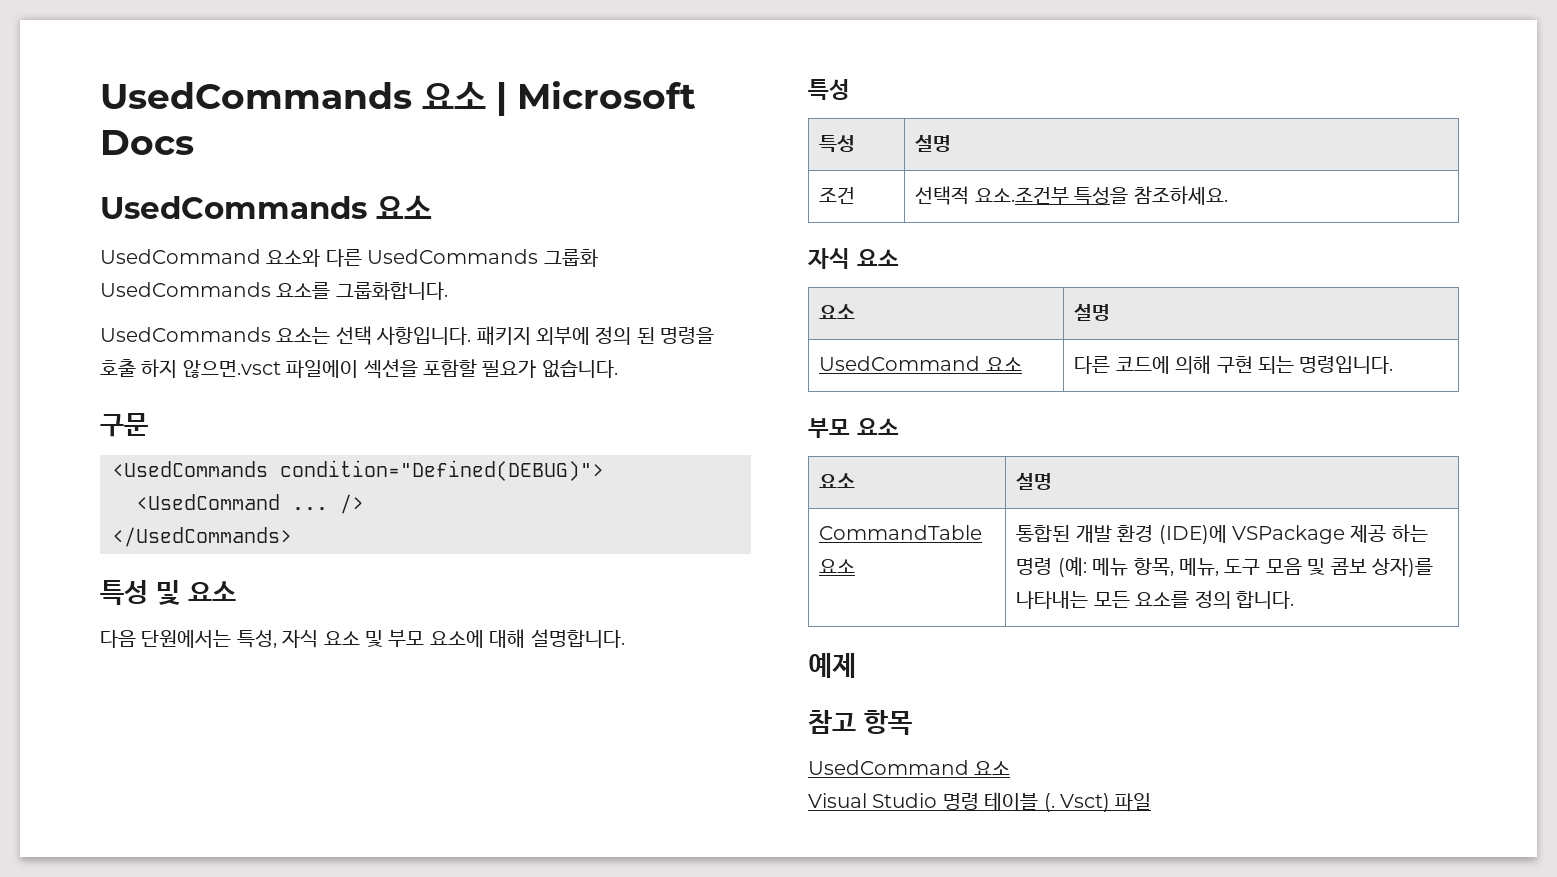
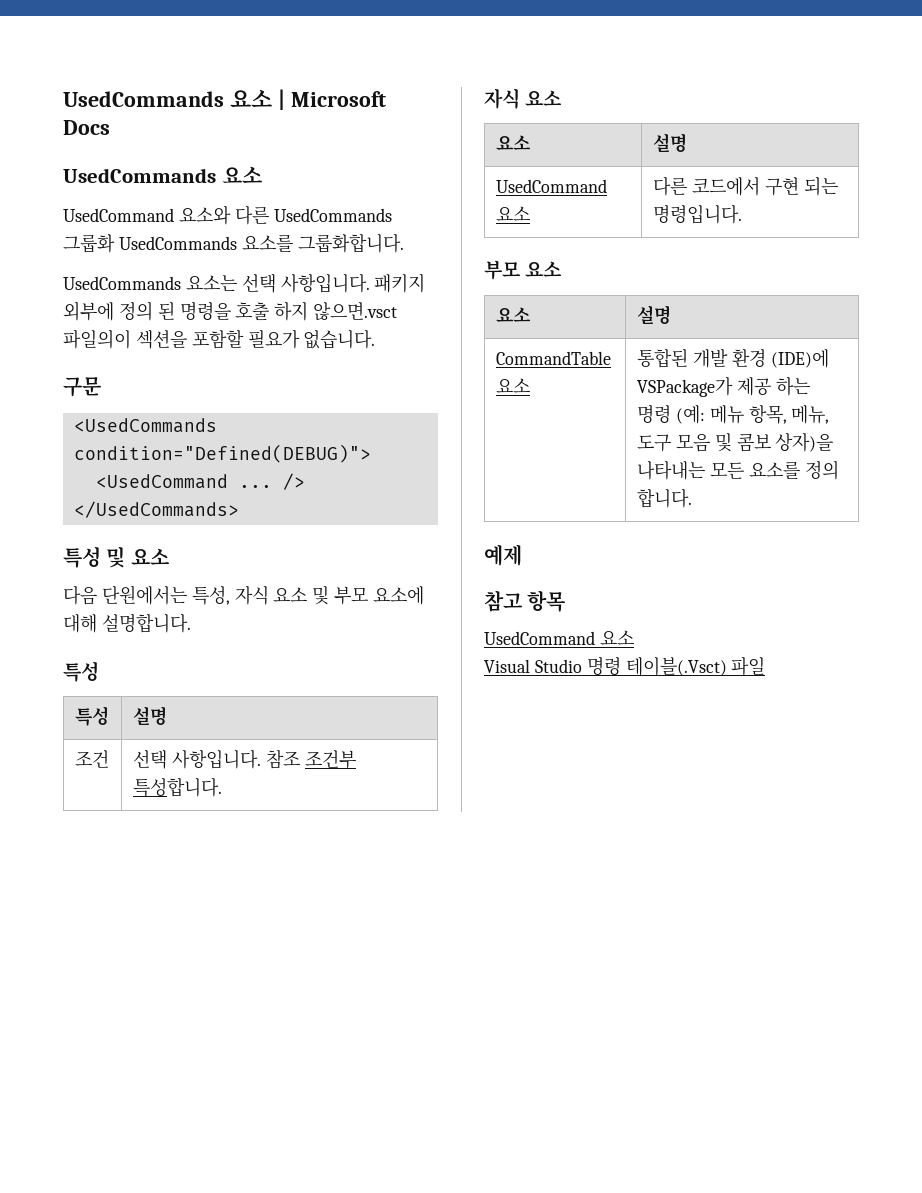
- 패키지 외부에 정의 된 명령을 호출 하지 않으면.vsct 파일에이 섹션을 포함할 필요가 없습니다.
+ 패키지 외부에 정의 된 명령을 호출 하지 않으면.vsct 파일의이 섹션을 포함할 필요가 없습니다.
- 조건 | 선택적 요소.조건부 특성을 참조하세요.
+ 조건 | 선택 사항입니다. 참조 조건부 특성합니다.
- UsedCommand 요소 | 다른 코드에 의해 구현 되는 명령입니다.
+ UsedCommand 요소 | 다른 코드에서 구현 되는 명령입니다.
- CommandTable 요소 | 통합된 개발 환경 (IDE)에 VSPackage 제공 하는 명령 (예: 메뉴 항목, 메뉴, 도구 모음 및 콤보 상자)를 나타내는 모든 요소를 정의 합니다.
+ CommandTable 요소 | 통합된 개발 환경 (IDE)에 VSPackage가 제공 하는 명령 (예: 메뉴 항목, 메뉴, 도구 모음 및 콤보 상자)을 나타내는 모든 요소를 정의 합니다.
- Visual Studio 명령 테이블 (. Vsct) 파일
+ Visual Studio 명령 테이블(.Vsct) 파일

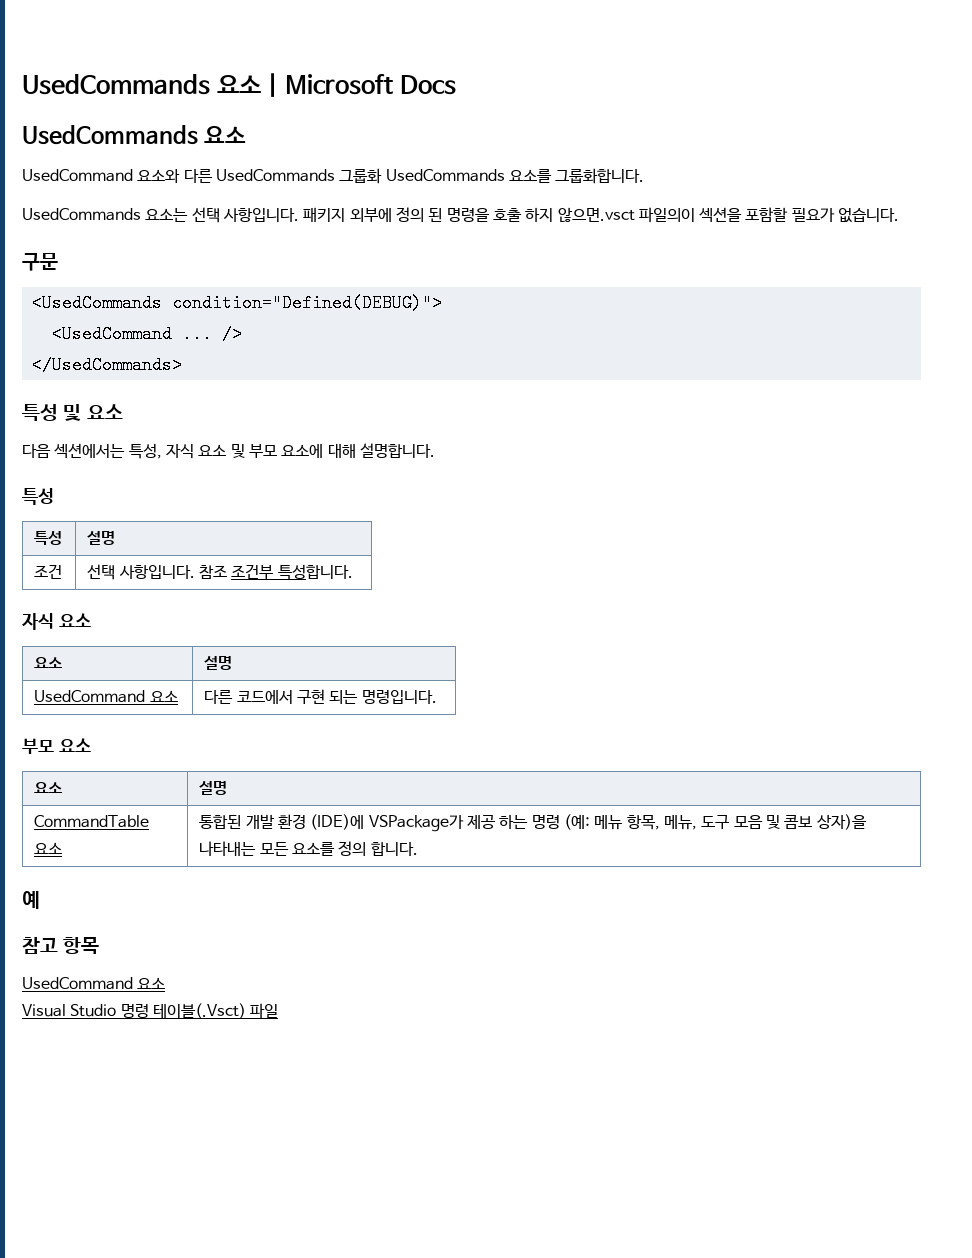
- 다음 단원에서는 특성, 자식 요소 및 부모 요소에 대해 설명합니다.
+ 다음 섹션에서는 특성, 자식 요소 및 부모 요소에 대해 설명합니다.
- 예제
+ 예

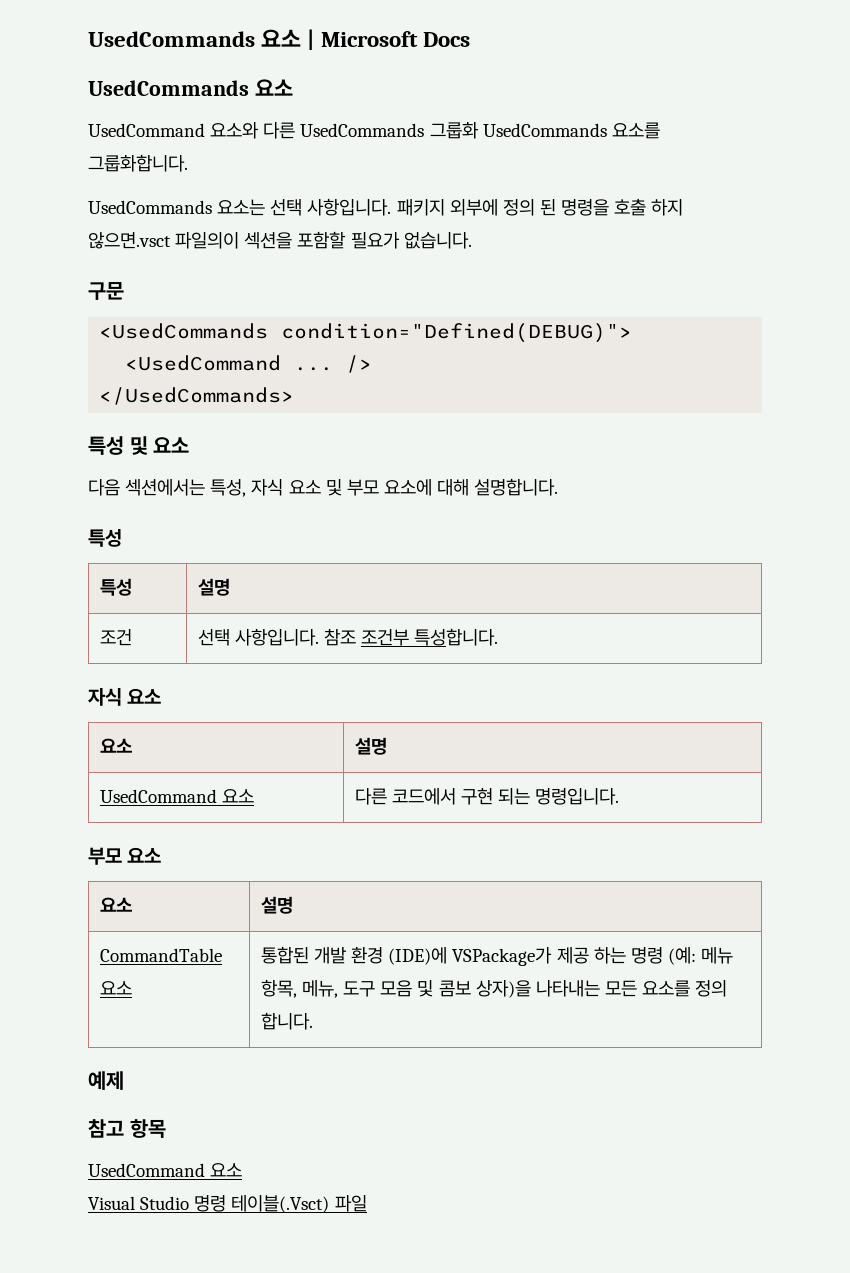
- 예
+ 예제

